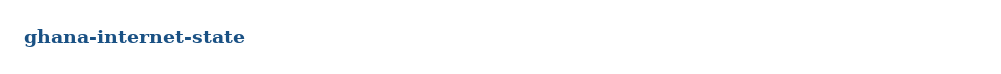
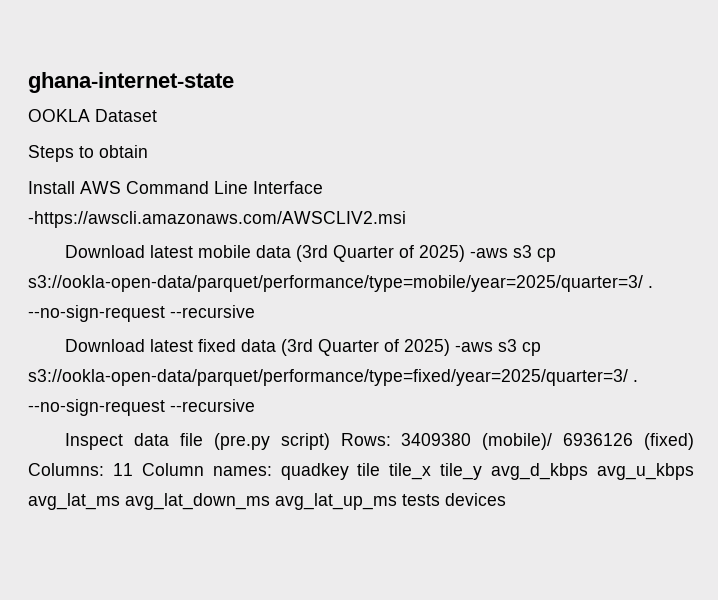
+ OOKLA Dataset
+ Steps to obtain
+ Install AWS Command Line Interface -https://awscli.amazonaws.com/AWSCLIV2.msi
+ Download latest mobile data (3rd Quarter of 2025) -aws s3 cp s3://ookla-open-data/parquet/performance/type=mobile/year=2025/quarter=3/ . --no-sign-request --recursive
+ Download latest fixed data (3rd Quarter of 2025) -aws s3 cp s3://ookla-open-data/parquet/performance/type=fixed/year=2025/quarter=3/ . --no-sign-request --recursive
+ Inspect data file (pre.py script) Rows: 3409380 (mobile)/ 6936126 (fixed) Columns: 11 Column names: quadkey tile tile_x tile_y avg_d_kbps avg_u_kbps avg_lat_ms avg_lat_down_ms avg_lat_up_ms tests devices

